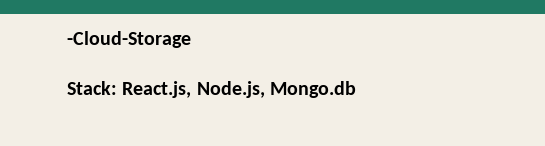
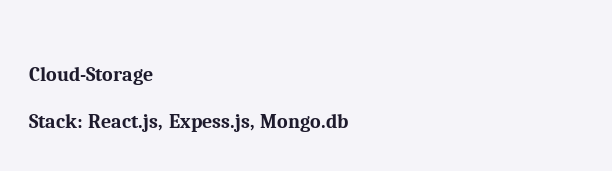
- -Cloud-Storage
+ Cloud-Storage
- Stack: React.js, Node.js, Mongo.db
+ Stack: React.js, Expess.js, Mongo.db

